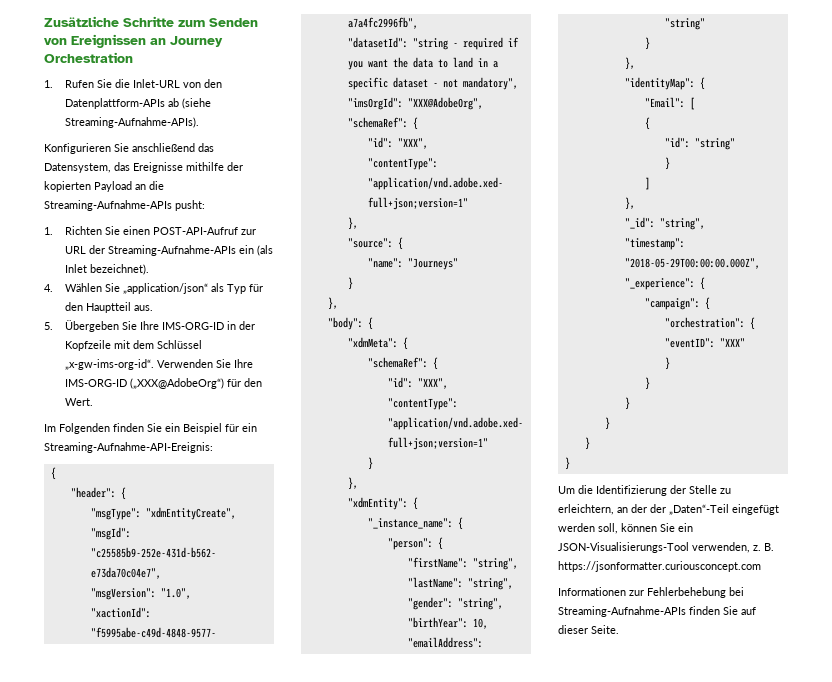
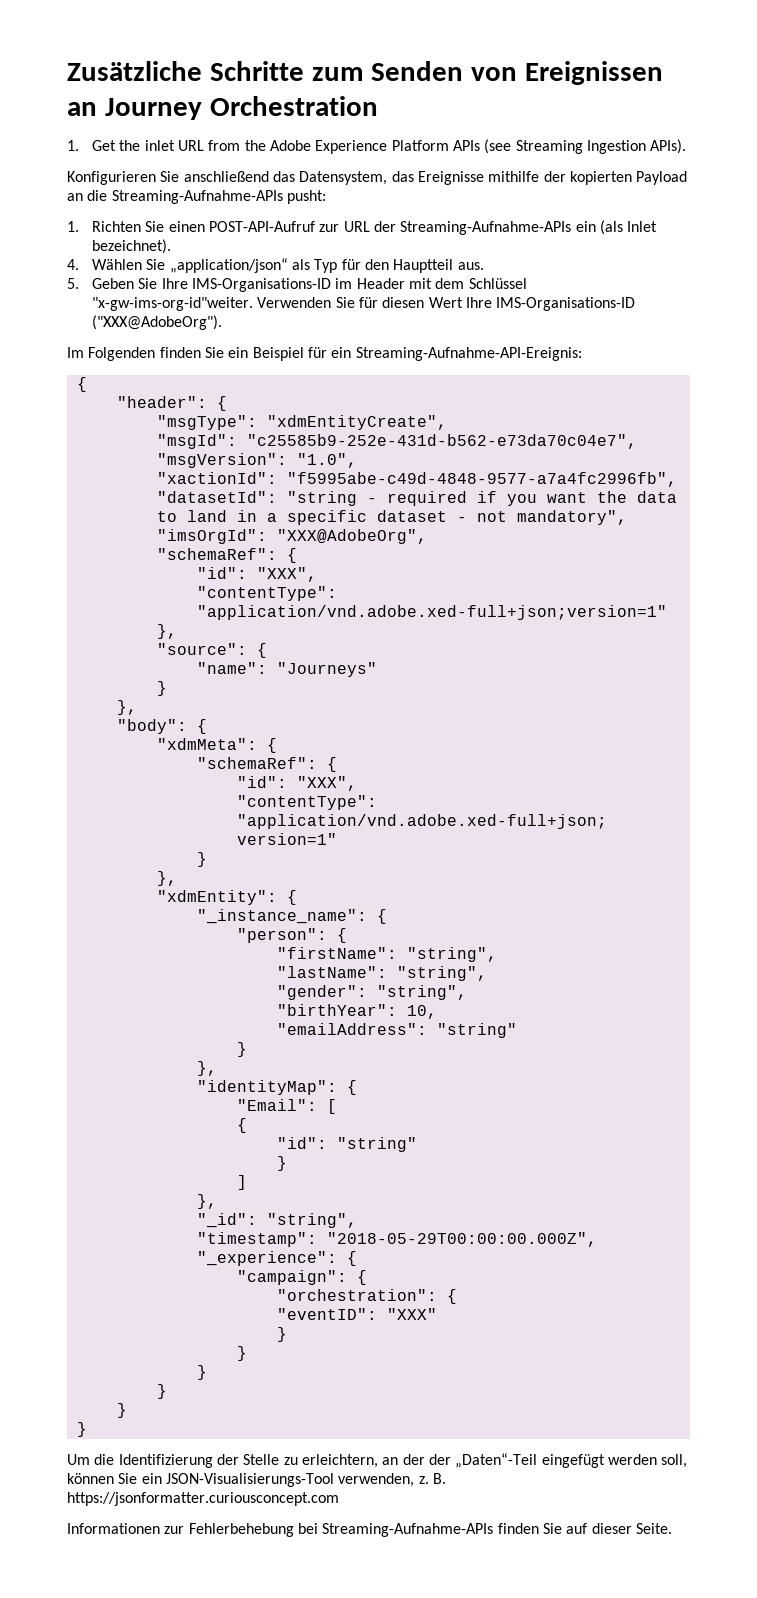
- 1. Rufen Sie die Inlet-URL von den Datenplattform-APIs ab (siehe Streaming-Aufnahme-APIs).
+ 1. Get the inlet URL from the Adobe Experience Platform APIs (see Streaming Ingestion APIs).
- 5. Übergeben Sie Ihre IMS-ORG-ID in der Kopfzeile mit dem Schlüssel „x-gw-ims-org-id“.
+ 5. Geben Sie Ihre IMS-Organisations-ID im Header mit dem Schlüssel "x-gw-ims-org-id"weiter.
- Verwenden Sie Ihre IMS-ORG-ID („XXX@AdobeOrg“) für den Wert.
+ Verwenden Sie für diesen Wert Ihre IMS-Organisations-ID ("XXX@AdobeOrg").

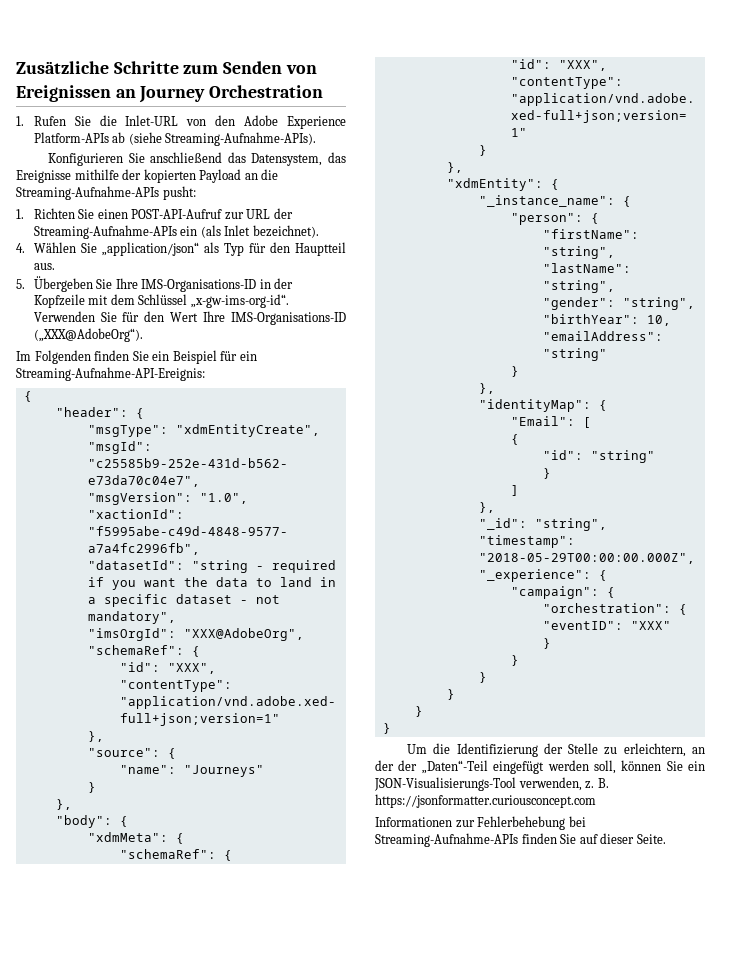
- 1. Get the inlet URL from the Adobe Experience Platform APIs (see Streaming Ingestion APIs).
+ 1. Rufen Sie die Inlet-URL von den Adobe Experience Platform-APIs ab (siehe Streaming-Aufnahme-APIs).
- 5. Geben Sie Ihre IMS-Organisations-ID im Header mit dem Schlüssel "x-gw-ims-org-id"weiter.
+ 5. Übergeben Sie Ihre IMS-Organisations-ID in der Kopfzeile mit dem Schlüssel „x-gw-ims-org-id“.
- Verwenden Sie für diesen Wert Ihre IMS-Organisations-ID ("XXX@AdobeOrg").
+ Verwenden Sie für den Wert Ihre IMS-Organisations-ID („XXX@AdobeOrg“).

